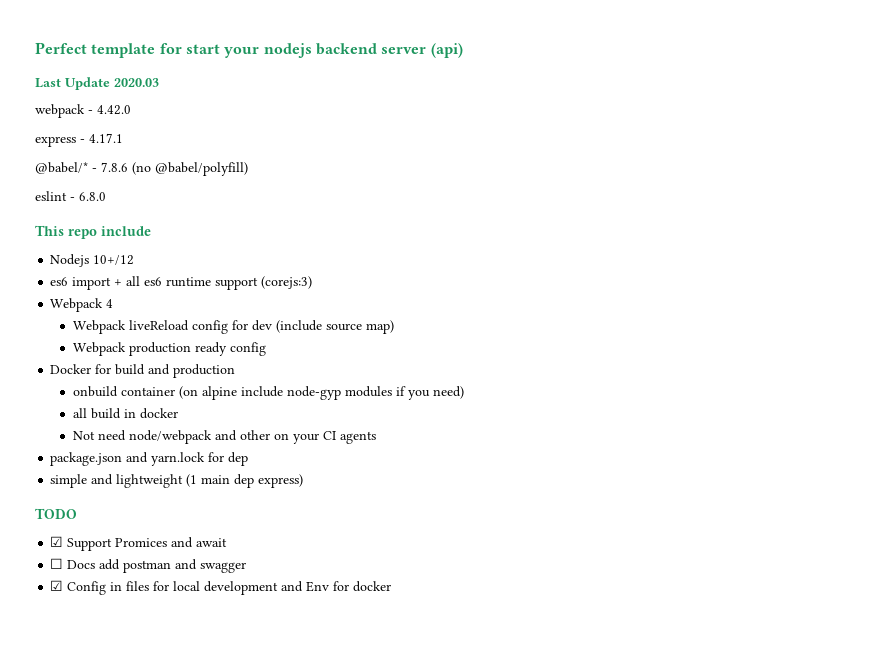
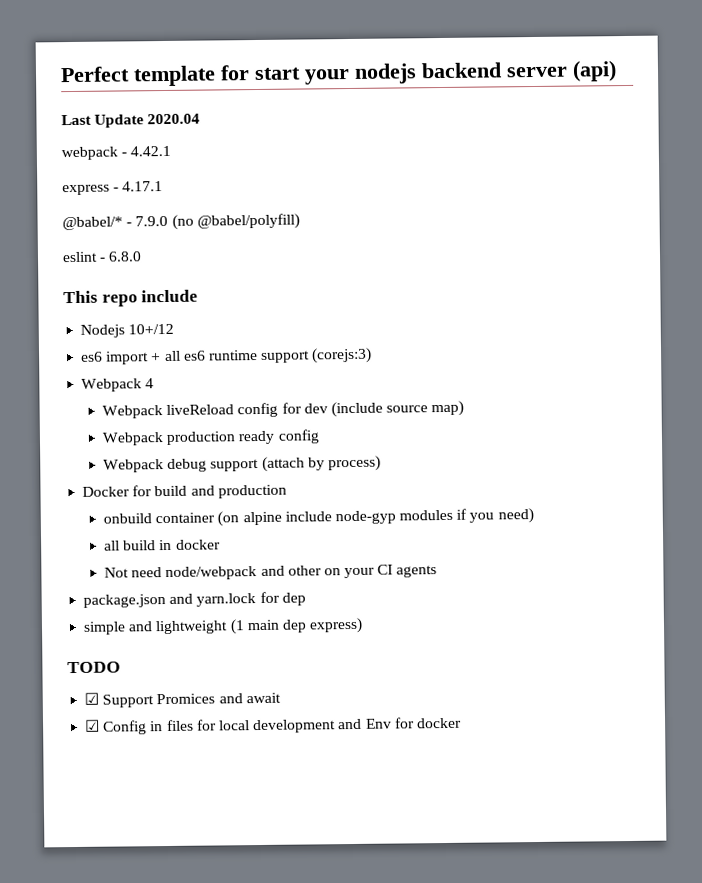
- Last Update 2020.03
+ Last Update 2020.04
- webpack - 4.42.0
+ webpack - 4.42.1
- @babel/* - 7.8.6 (no @babel/polyfill)
+ @babel/* - 7.9.0 (no @babel/polyfill)
+ Webpack debug support (attach by process)
- ☐ Docs add postman and swagger

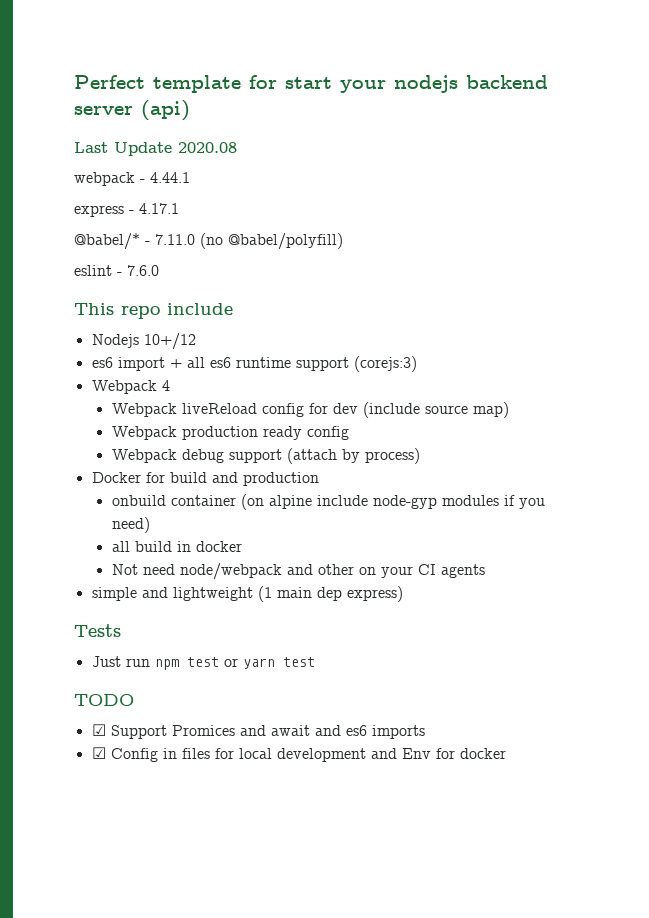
- Last Update 2020.04
+ Last Update 2020.08
- webpack - 4.42.1
+ webpack - 4.44.1
- @babel/* - 7.9.0 (no @babel/polyfill)
+ @babel/* - 7.11.0 (no @babel/polyfill)
- eslint - 6.8.0
+ eslint - 7.6.0
- package.json and yarn.lock for dep
+ Tests
+ Just run npm test or yarn test
- ☑ Support Promices and await
+ ☑ Support Promices and await and es6 imports

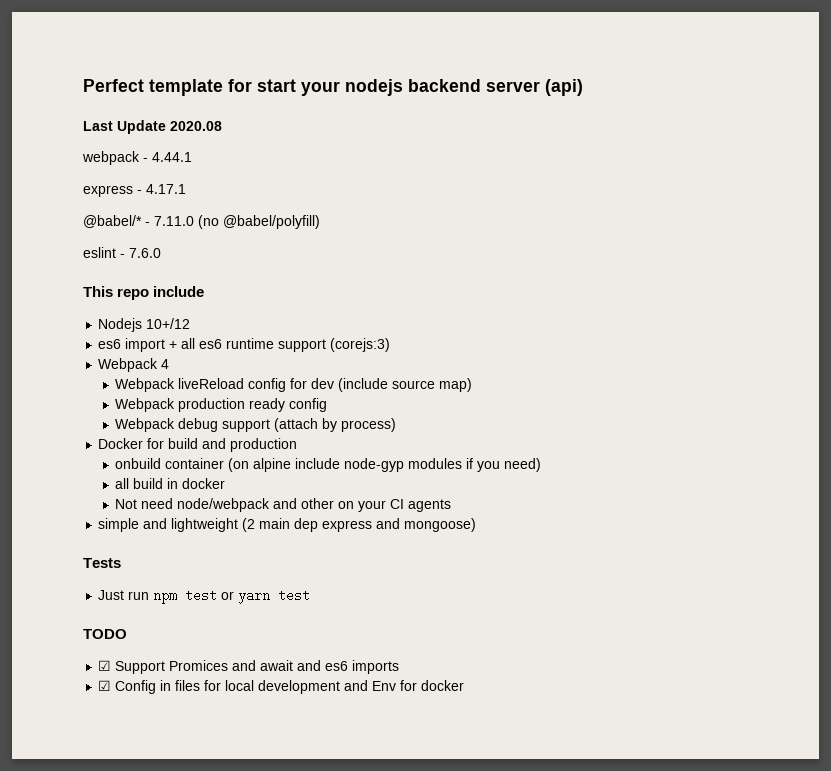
- simple and lightweight (1 main dep express)
+ simple and lightweight (2 main dep express and mongoose)

